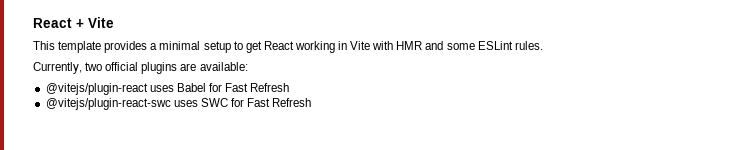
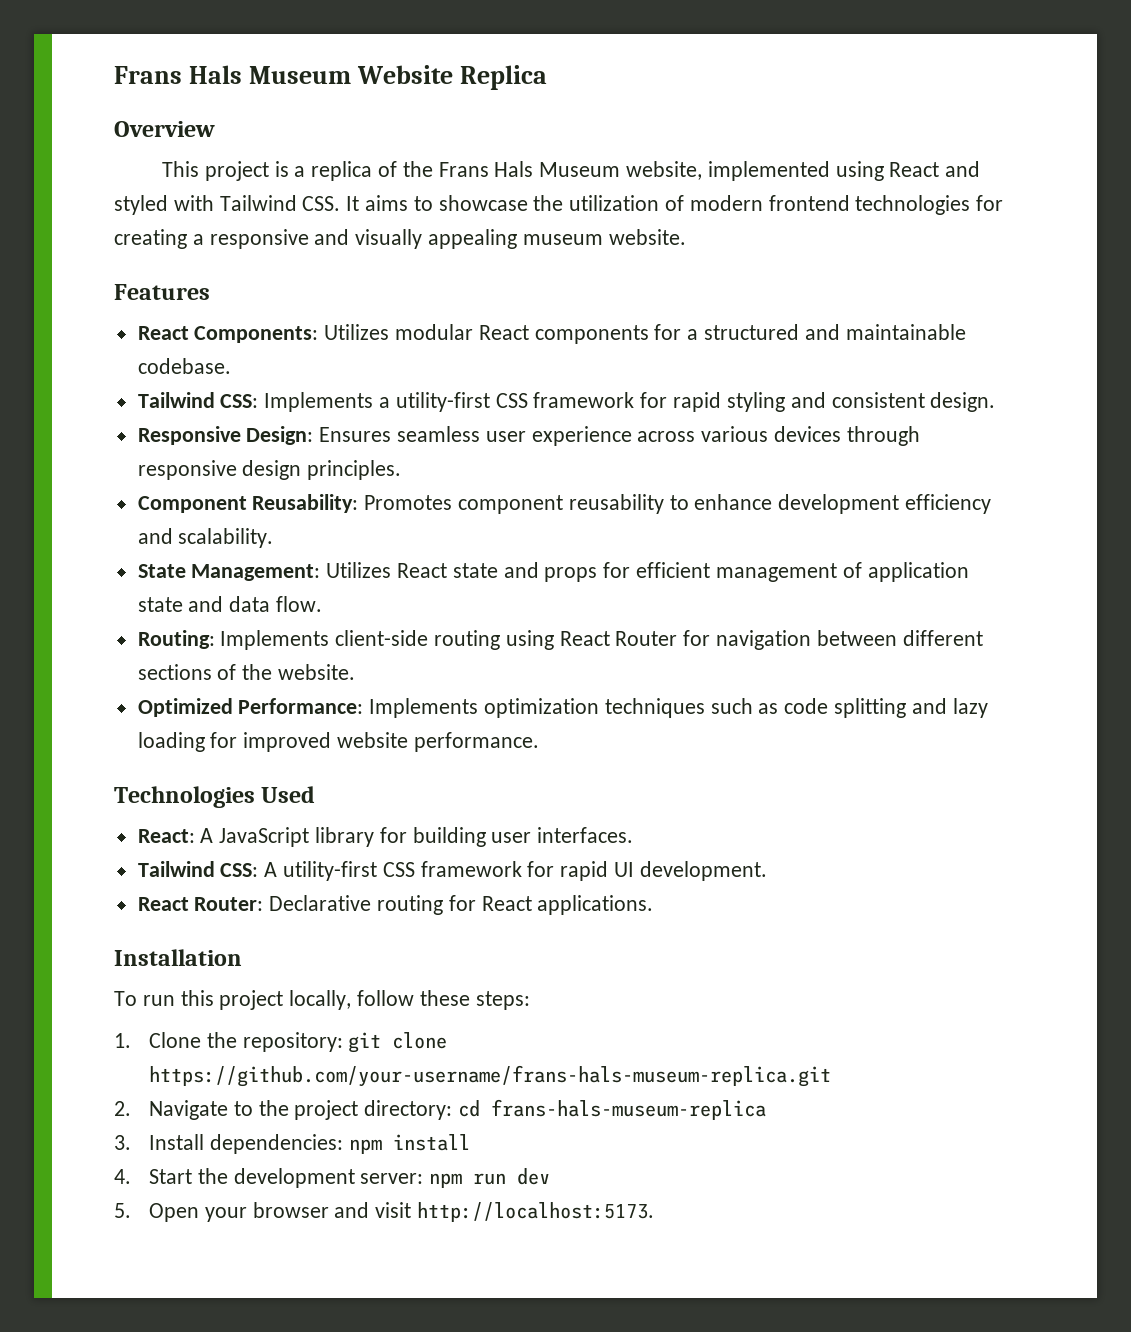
- React + Vite
- This template provides a minimal setup to get React working in Vite with HMR and some ESLint rules.
- Currently, two official plugins are available:
- @vitejs/plugin-react uses Babel for Fast Refresh
- @vitejs/plugin-react-swc uses SWC for Fast Refresh
+ Frans Hals Museum Website Replica
+ Overview
+ This project is a replica of the Frans Hals Museum website, implemented using React and styled with Tailwind CSS. It aims to showcase the utilization of modern frontend technologies for creating a responsive and visually appealing museum website.
+ Features
+ React Components: Utilizes modular React components for a structured and maintainable codebase.
+ Tailwind CSS: Implements a utility-first CSS framework for rapid styling and consistent design.
+ Responsive Design: Ensures seamless user experience across various devices through responsive design principles.
+ Component Reusability: Promotes component reusability to enhance development efficiency and scalability.
+ State Management: Utilizes React state and props for efficient management of application state and data flow.
+ Routing: Implements client-side routing using React Router for navigation between different sections of the website.
+ Optimized Performance: Implements optimization techniques such as code splitting and lazy loading for improved website performance.
+ Technologies Used
+ React: A JavaScript library for building user interfaces.
+ Tailwind CSS: A utility-first CSS framework for rapid UI development.
+ React Router: Declarative routing for React applications.
+ Installation
+ To run this project locally, follow these steps:
+ 1. Clone the repository: git clone https://github.com/your-username/frans-hals-museum-replica.git
+ 2. Navigate to the project directory: cd frans-hals-museum-replica
+ 3. Install dependencies: npm install
+ 4. Start the development server: npm run dev
+ 5. Open your browser and visit http://localhost:5173.

